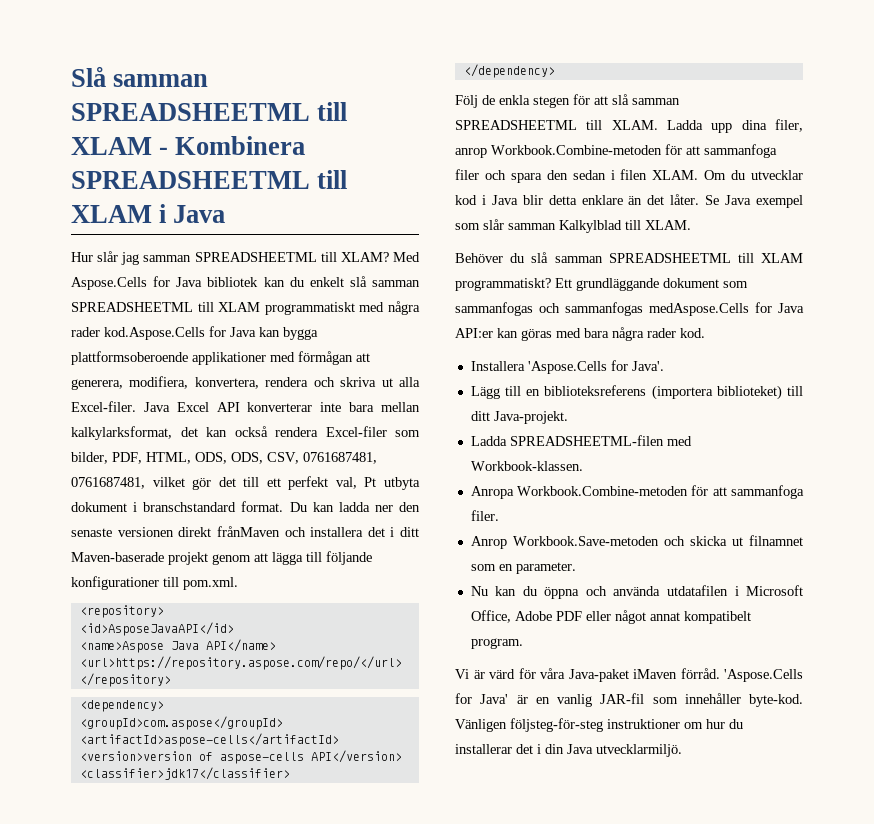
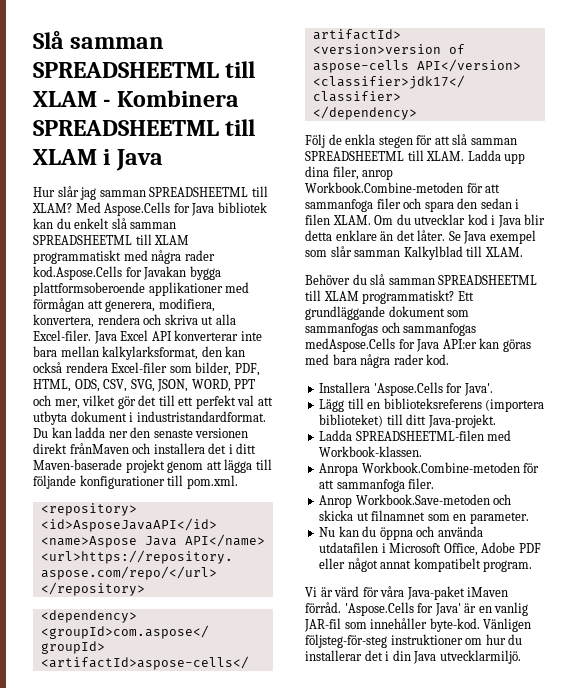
- Med Aspose.Cells for Java bibliotek kan du enkelt slå samman SPREADSHEETML till XLAM programmatiskt med några rader kod.Aspose.Cells for Java kan bygga plattformsoberoende applikationer med förmågan att generera, modifiera, konvertera, rendera och skriva ut alla Excel-filer.
+ Med Aspose.Cells for Java bibliotek kan du enkelt slå samman SPREADSHEETML till XLAM programmatiskt med några rader kod.Aspose.Cells for Javakan bygga plattformsoberoende applikationer med förmågan att generera, modifiera, konvertera, rendera och skriva ut alla Excel-filer.
- Java Excel API konverterar inte bara mellan kalkylarksformat, det kan också rendera Excel-filer som bilder, PDF, HTML, ODS, ODS, CSV, 0761687481, 0761687481, vilket gör det till ett perfekt val, Pt utbyta dokument i branschstandard format.
+ Java Excel API konverterar inte bara mellan kalkylarksformat, den kan också rendera Excel-filer som bilder, PDF, HTML, ODS, CSV, SVG, JSON, WORD, PPT och mer, vilket gör det till ett perfekt val att utbyta dokument i industristandardformat.

